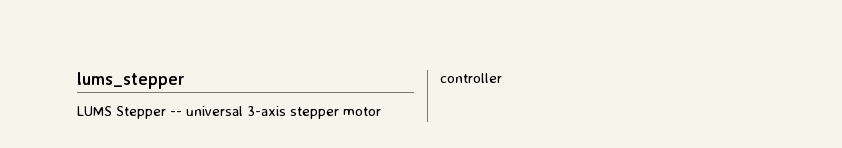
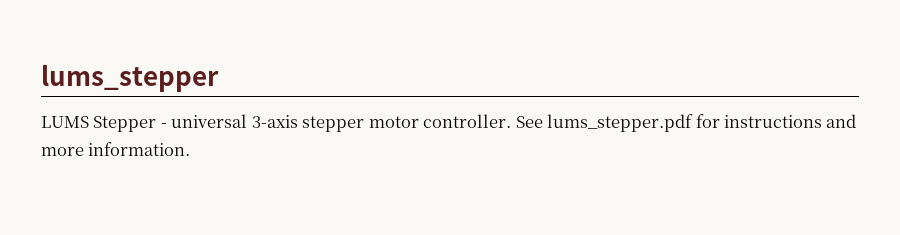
- LUMS Stepper -- universal 3-axis stepper motor controller
+ LUMS Stepper - universal 3-axis stepper motor controller. See lums_stepper.pdf for instructions and more information.

